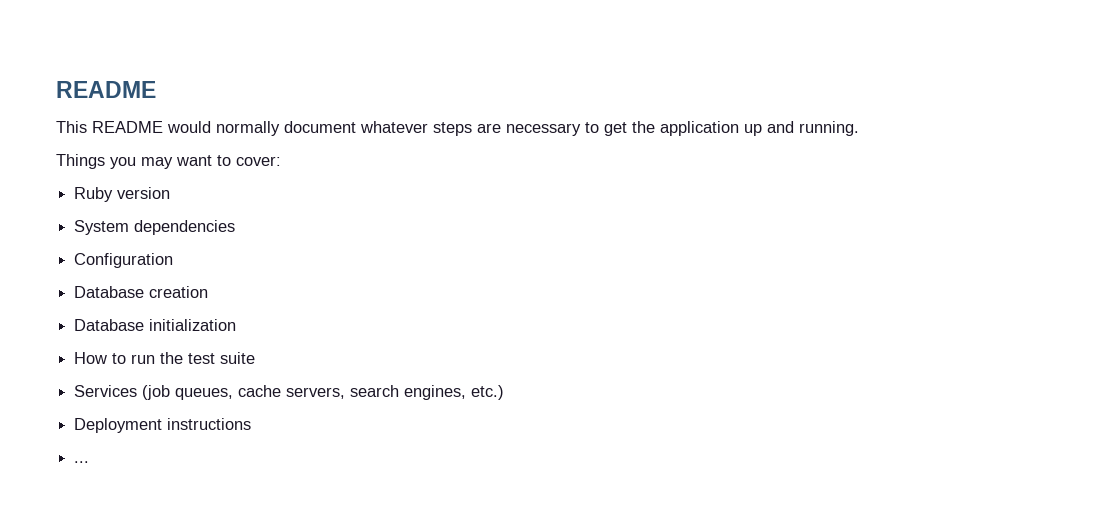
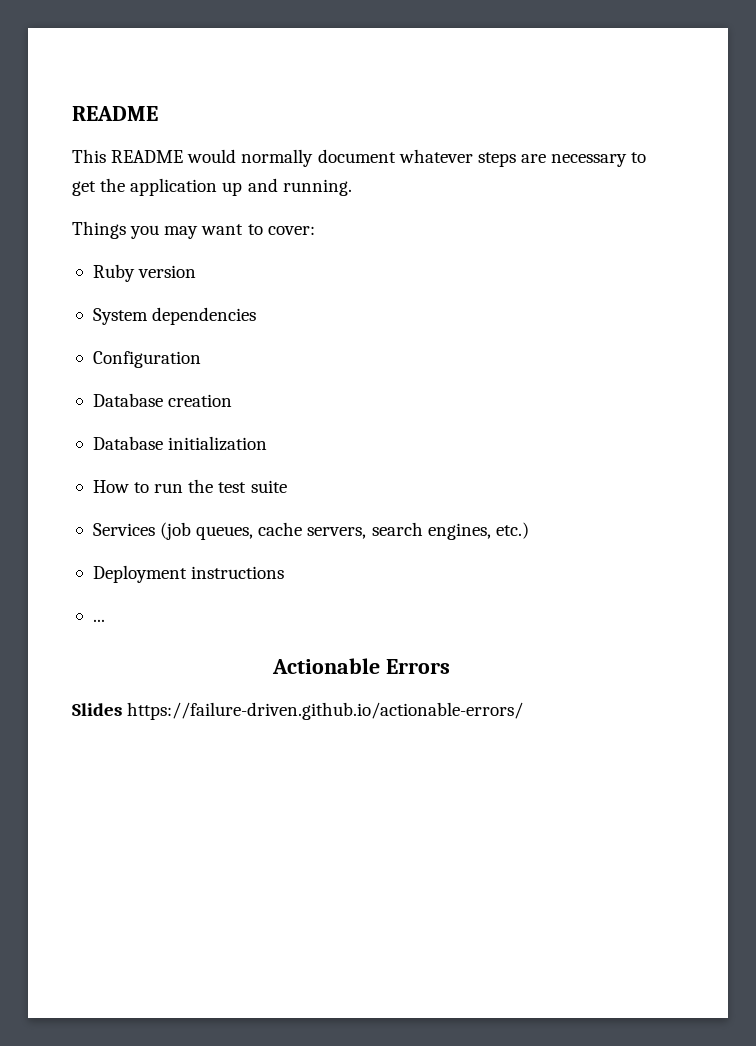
+ Actionable Errors
+ Slides https://failure-driven.github.io/actionable-errors/

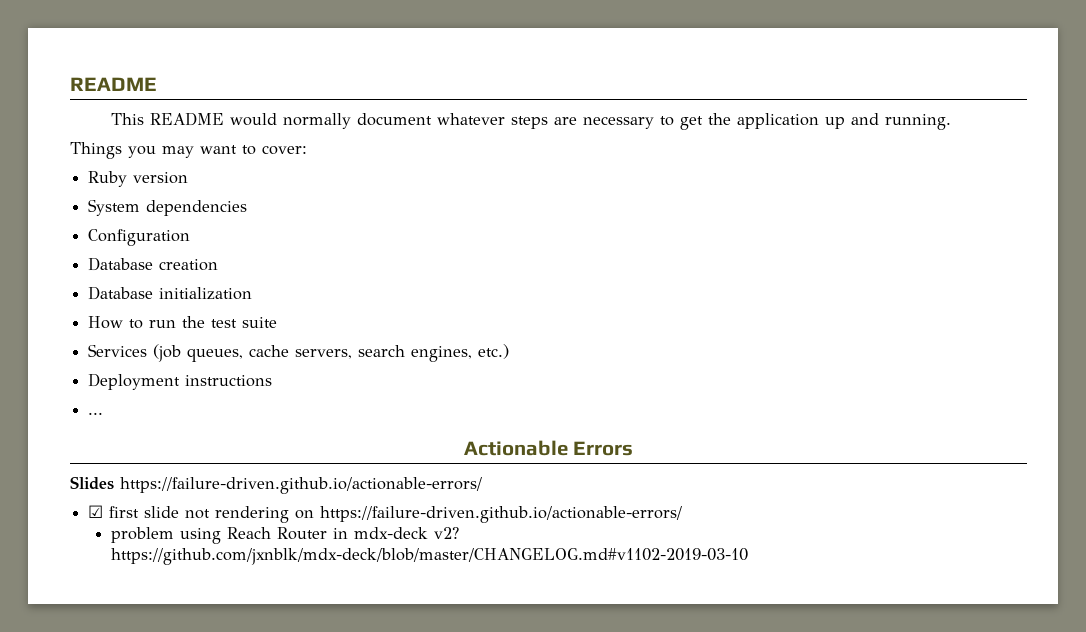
+ ☑ first slide not rendering on https://failure-driven.github.io/actionable-errors/
+ problem using Reach Router in mdx-deck v2? https://github.com/jxnblk/mdx-deck/blob/master/CHANGELOG.md#v1102-2019-03-10

